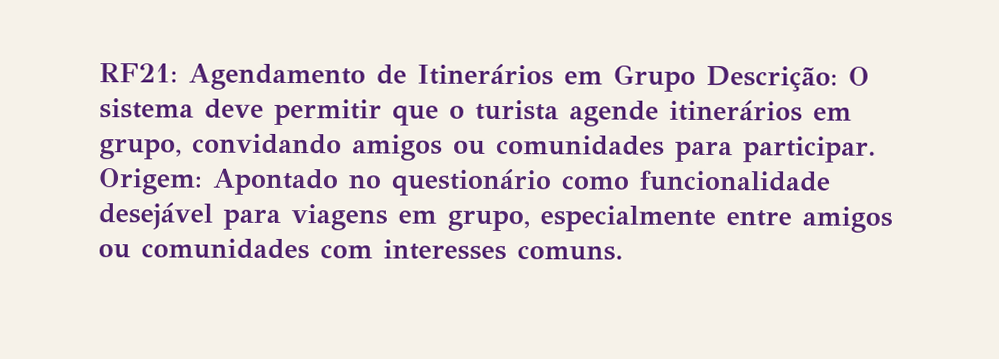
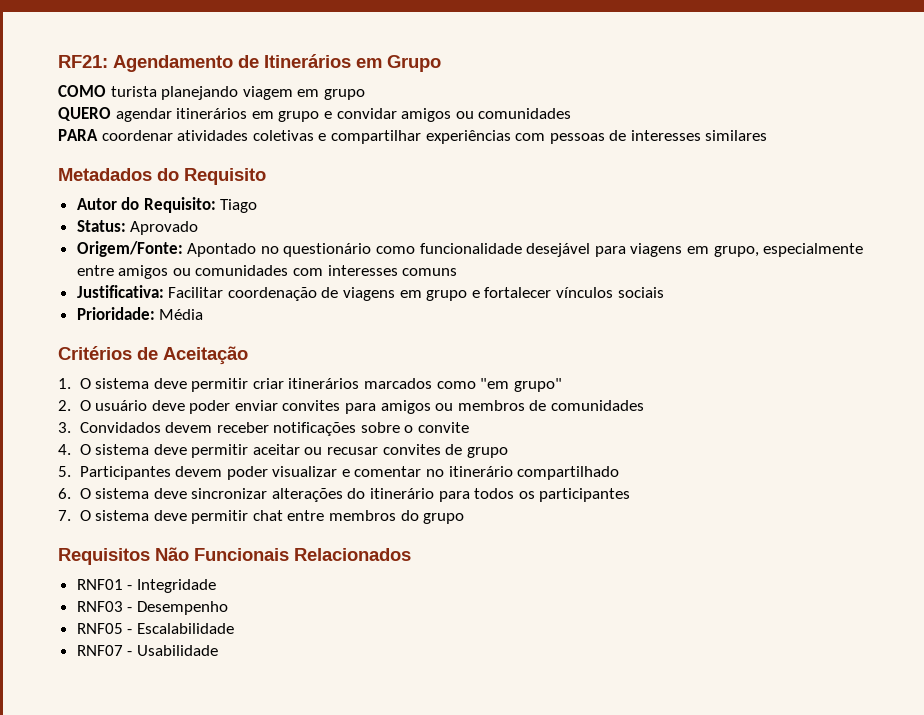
- RF21: Agendamento de Itinerários em Grupo Descrição: O sistema deve permitir que o turista agende itinerários em grupo, convidando amigos ou comunidades para participar. Origem: Apontado no questionário como funcionalidade desejável para viagens em grupo, especialmente entre amigos ou comunidades com interesses comuns.
+ RF21: Agendamento de Itinerários em Grupo
+ COMO turista planejando viagem em grupo
+ QUERO agendar itinerários em grupo e convidar amigos ou comunidades
+ PARA coordenar atividades coletivas e compartilhar experiências com pessoas de interesses similares
+ Metadados do Requisito
+ Autor do Requisito: Tiago
+ Status: Aprovado
+ Origem/Fonte: Apontado no questionário como funcionalidade desejável para viagens em grupo, especialmente entre amigos ou comunidades com interesses comuns
+ Justificativa: Facilitar coordenação de viagens em grupo e fortalecer vínculos sociais
+ Prioridade: Média
+ Critérios de Aceitação
+ 1. O sistema deve permitir criar itinerários marcados como "em grupo"
+ 2. O usuário deve poder enviar convites para amigos ou membros de comunidades
+ 3. Convidados devem receber notificações sobre o convite
+ 4. O sistema deve permitir aceitar ou recusar convites de grupo
+ 5. Participantes devem poder visualizar e comentar no itinerário compartilhado
+ 6. O sistema deve sincronizar alterações do itinerário para todos os participantes
+ 7. O sistema deve permitir chat entre membros do grupo
+ Requisitos Não Funcionais Relacionados
+ RNF01 - Integridade
+ RNF03 - Desempenho
+ RNF05 - Escalabilidade
+ RNF07 - Usabilidade

